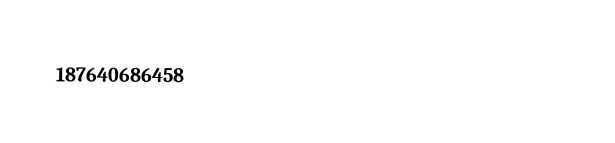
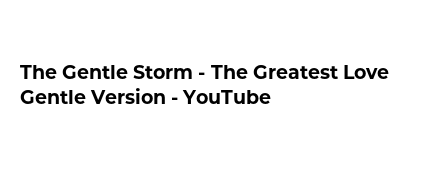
- 187640686458
+ The Gentle Storm - The Greatest Love Gentle Version - YouTube

